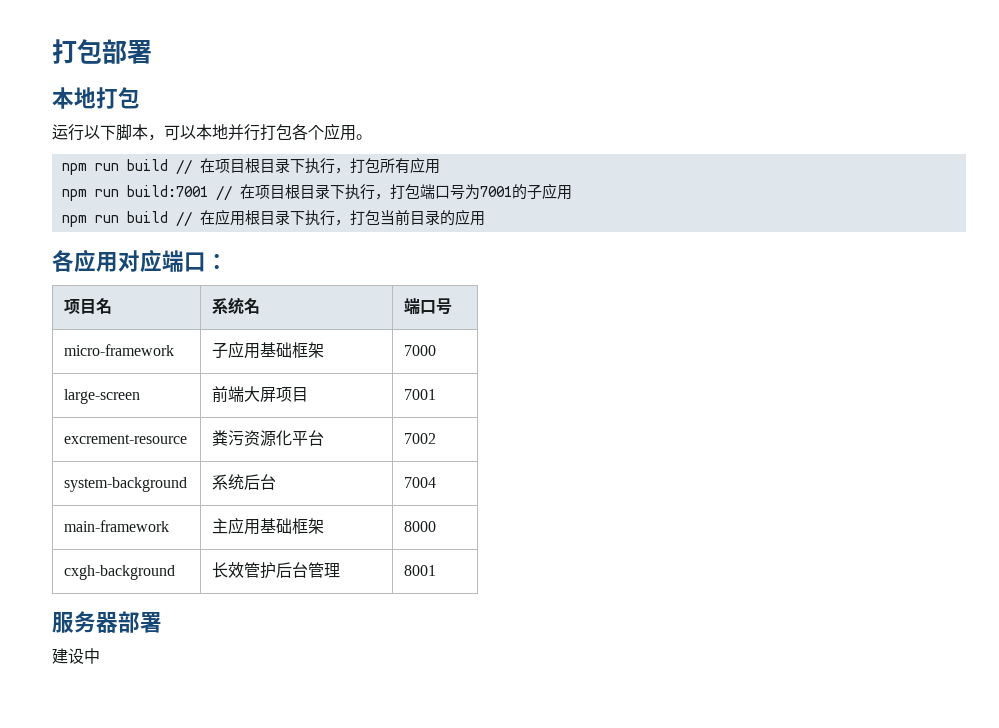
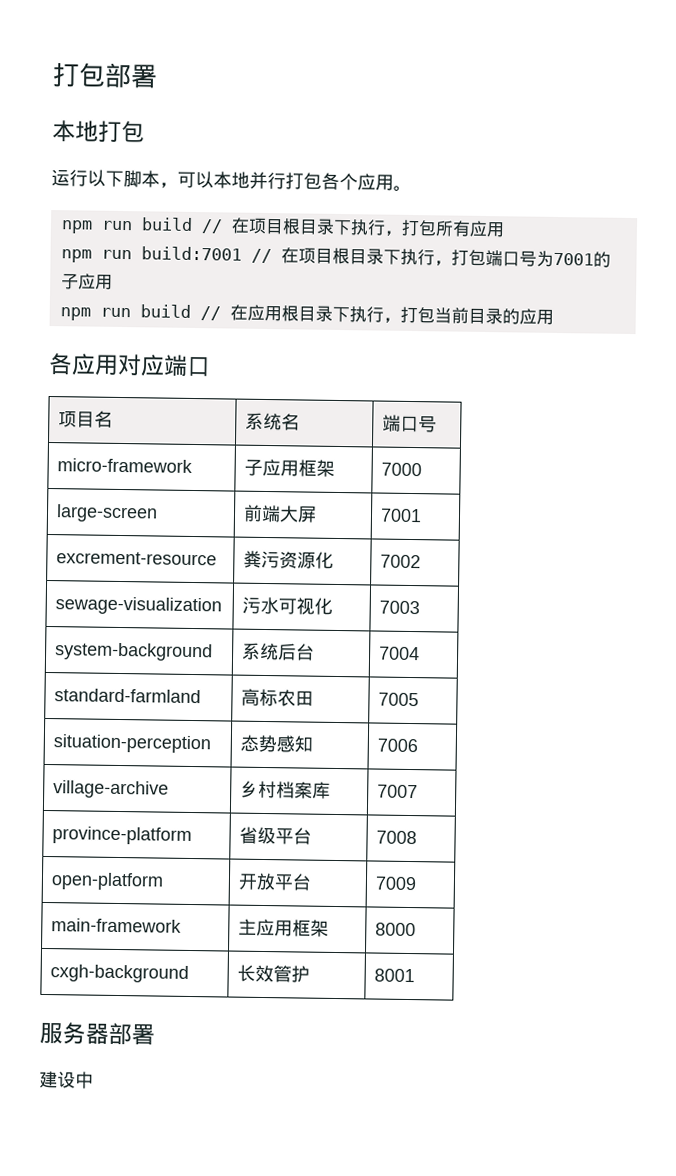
- 各应用对应端口：
+ 各应用对应端口
- micro-framework | 子应用基础框架 | 7000
+ micro-framework | 子应用框架 | 7000
- large-screen | 前端大屏项目 | 7001
+ large-screen | 前端大屏 | 7001
- excrement-resource | 粪污资源化平台 | 7002
+ excrement-resource | 粪污资源化 | 7002
+ sewage-visualization | 污水可视化 | 7003
+ standard-farmland | 高标农田 | 7005
+ situation-perception | 态势感知 | 7006
+ village-archive | 乡村档案库 | 7007
+ province-platform | 省级平台 | 7008
+ open-platform | 开放平台 | 7009
- main-framework | 主应用基础框架 | 8000
+ main-framework | 主应用框架 | 8000
- cxgh-background | 长效管护后台管理 | 8001
+ cxgh-background | 长效管护 | 8001

